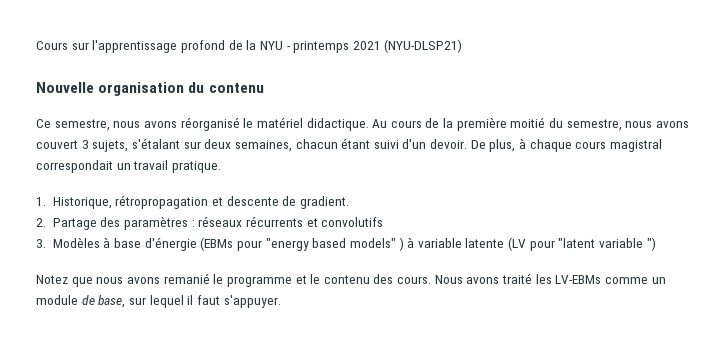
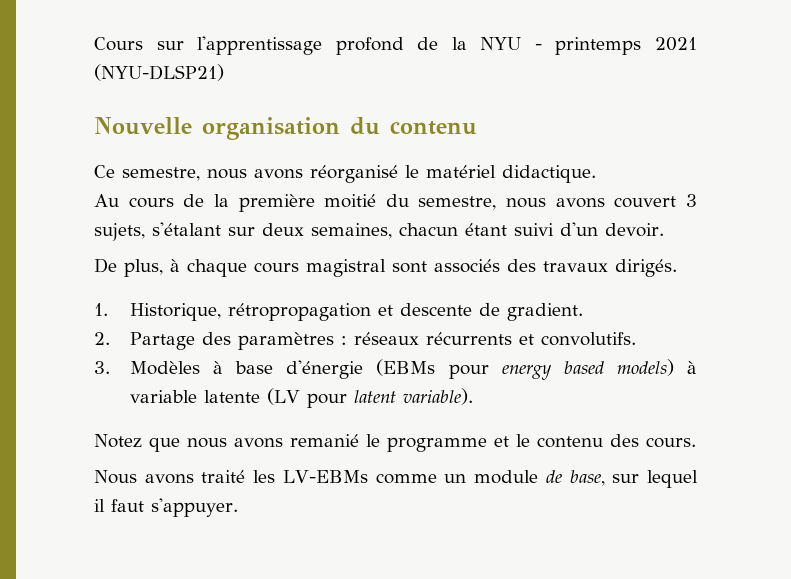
- Ce semestre, nous avons réorganisé le matériel didactique. Au cours de la première moitié du semestre, nous avons couvert 3 sujets, s'étalant sur deux semaines, chacun étant suivi d'un devoir. De plus, à chaque cours magistral correspondait un travail pratique.
+ Ce semestre, nous avons réorganisé le matériel didactique.
+ Au cours de la première moitié du semestre, nous avons couvert 3 sujets, s'étalant sur deux semaines, chacun étant suivi d'un devoir.
+ De plus, à chaque cours magistral sont associés des travaux dirigés.
- 2. Partage des paramètres : réseaux récurrents et convolutifs
+ 2. Partage des paramètres : réseaux récurrents et convolutifs.
- 3. Modèles à base d'énergie (EBMs pour "energy based models" ) à variable latente (LV pour "latent variable ")
+ 3. Modèles à base d'énergie (EBMs pour energy based models) à variable latente (LV pour latent variable).
- Notez que nous avons remanié le programme et le contenu des cours. Nous avons traité les LV-EBMs comme un module de base, sur lequel il faut s'appuyer.
+ Notez que nous avons remanié le programme et le contenu des cours.
+ Nous avons traité les LV-EBMs comme un module de base, sur lequel il faut s'appuyer.

